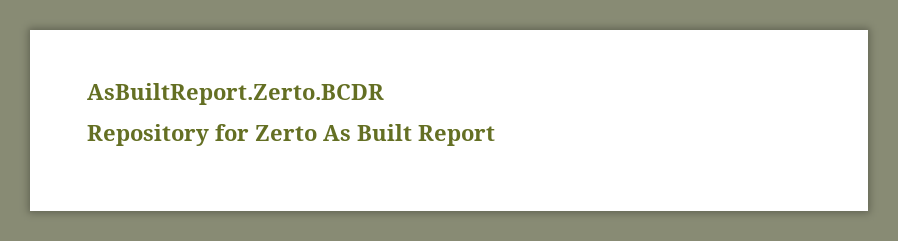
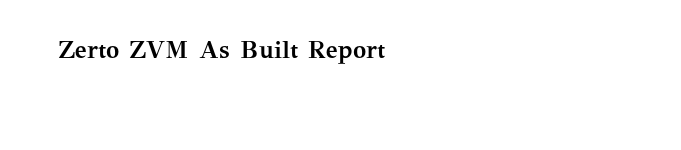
- AsBuiltReport.Zerto.BCDR
- Repository for Zerto As Built Report
+ Zerto ZVM As Built Report

